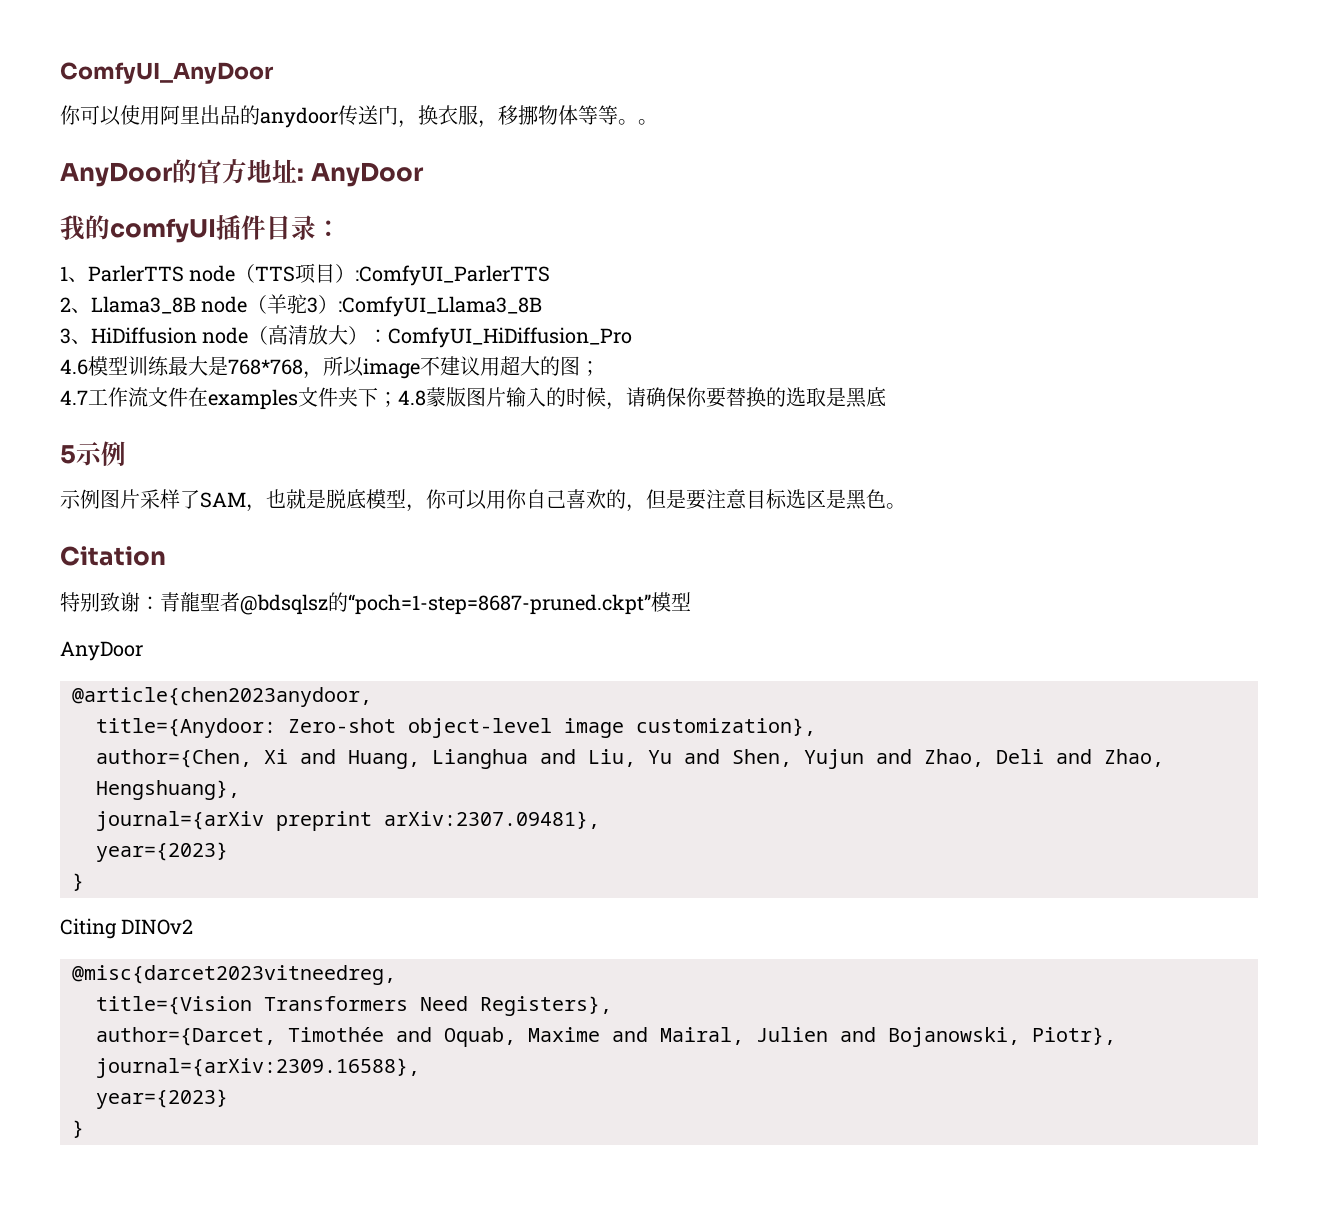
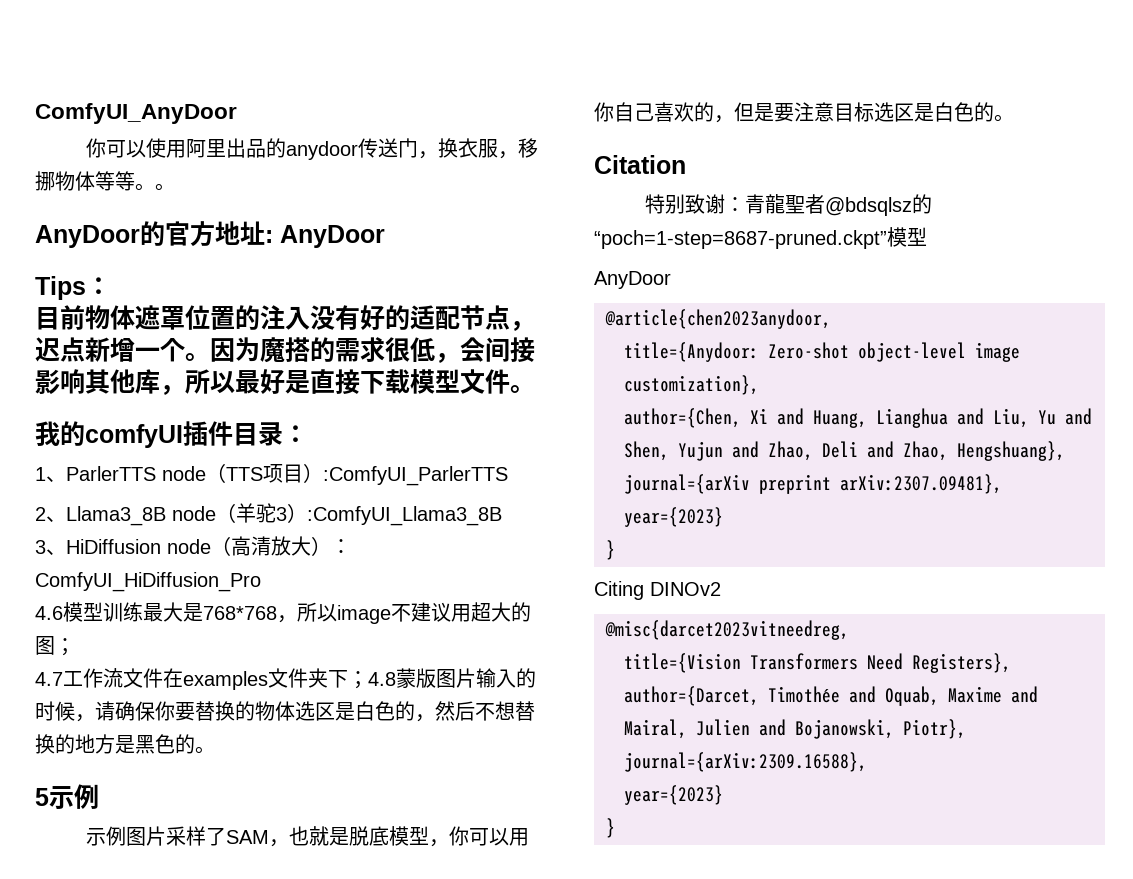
+ Tips：
+ 目前物体遮罩位置的注入没有好的适配节点，迟点新增一个。因为魔搭的需求很低，会间接影响其他库，所以最好是直接下载模型文件。
- 4.7工作流文件在examples文件夹下；4.8蒙版图片输入的时候，请确保你要替换的选取是黑底
+ 4.7工作流文件在examples文件夹下；4.8蒙版图片输入的时候，请确保你要替换的物体选区是白色的，然后不想替换的地方是黑色的。
- 示例图片采样了SAM，也就是脱底模型，你可以用你自己喜欢的，但是要注意目标选区是黑色。
+ 示例图片采样了SAM，也就是脱底模型，你可以用你自己喜欢的，但是要注意目标选区是白色的。

